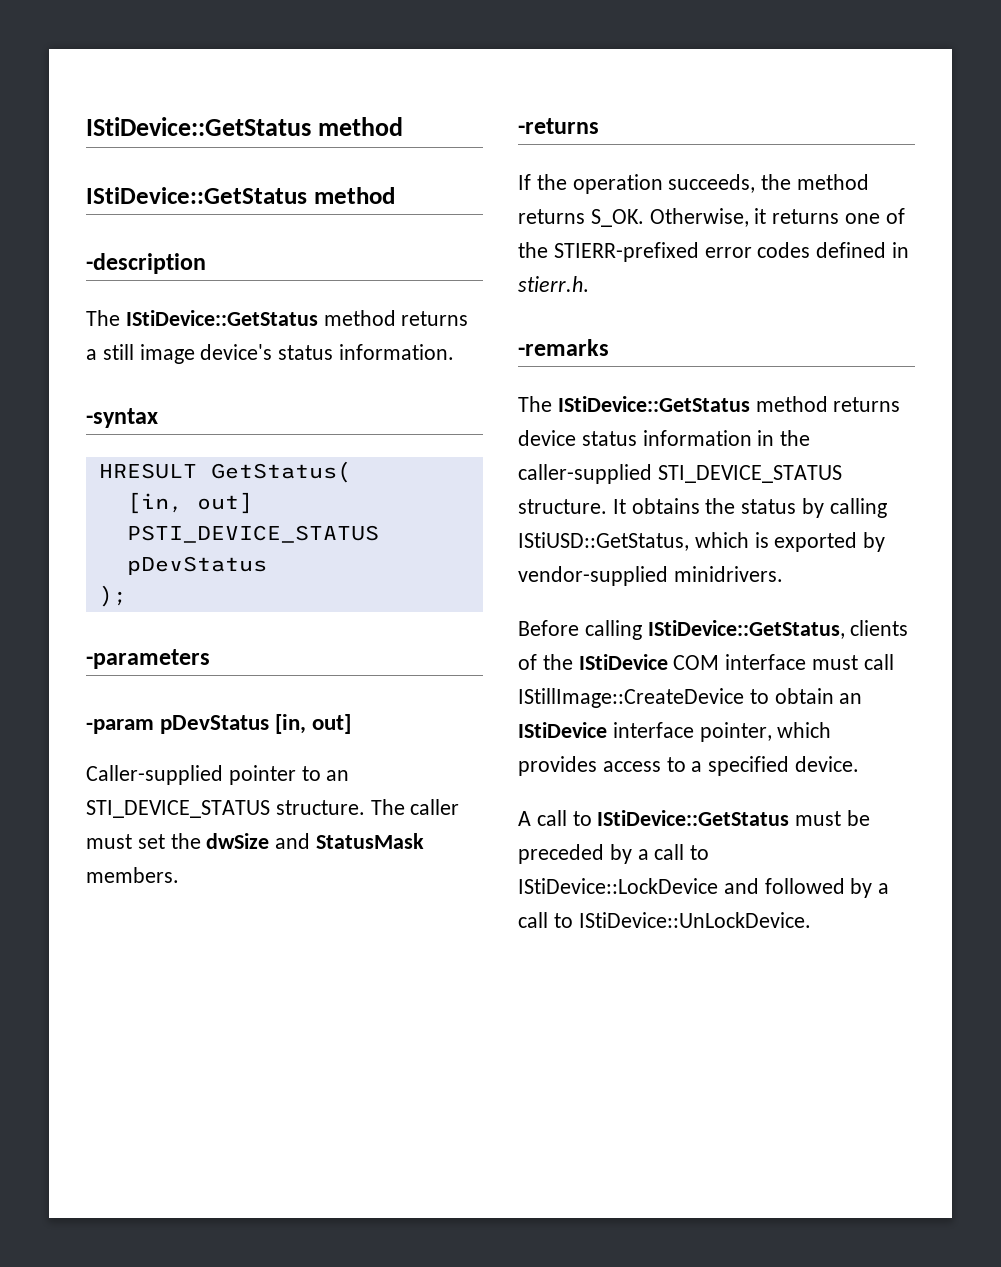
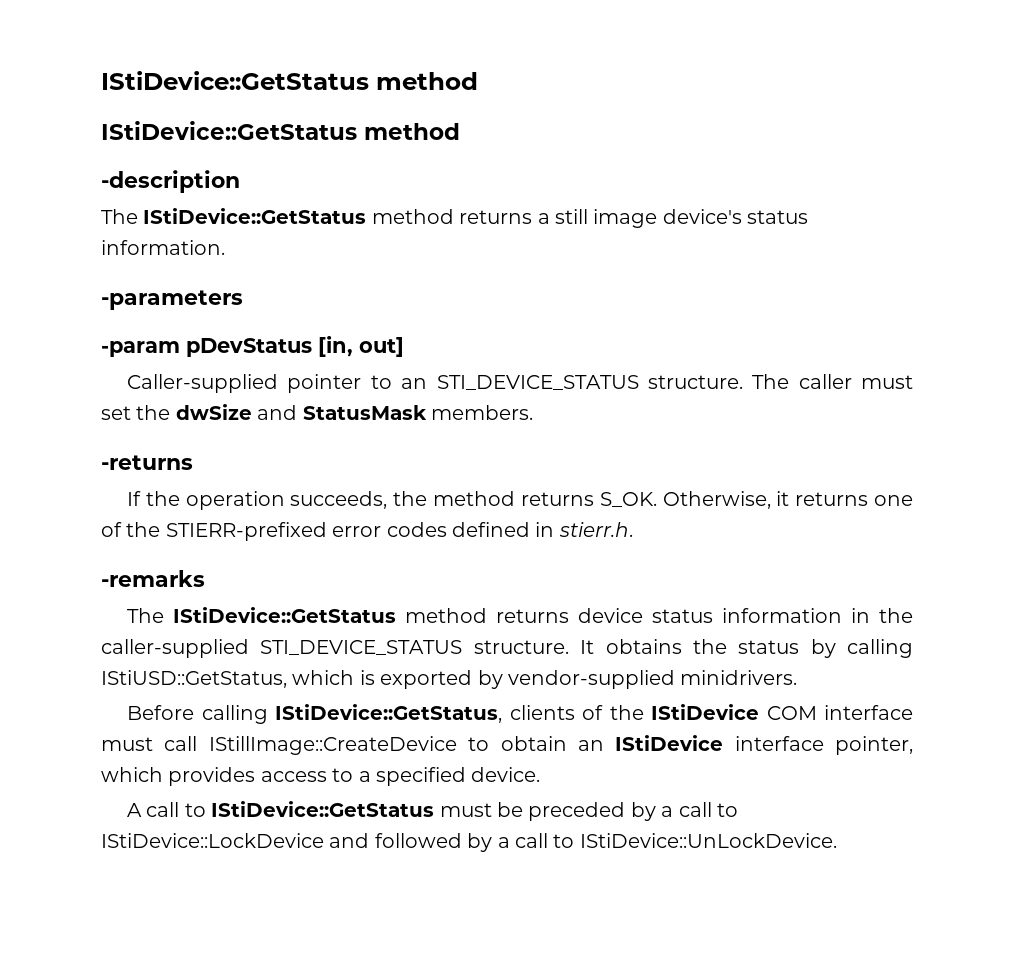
- -syntax
- HRESULT GetStatus(
- [in, out] PSTI_DEVICE_STATUS pDevStatus
- );

